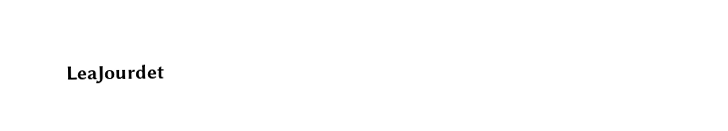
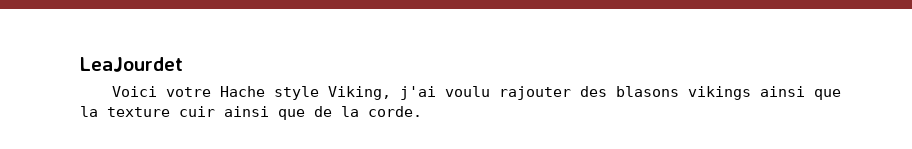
+ Voici votre Hache style Viking, j'ai voulu rajouter des blasons vikings ainsi que la texture cuir ainsi que de la corde.

